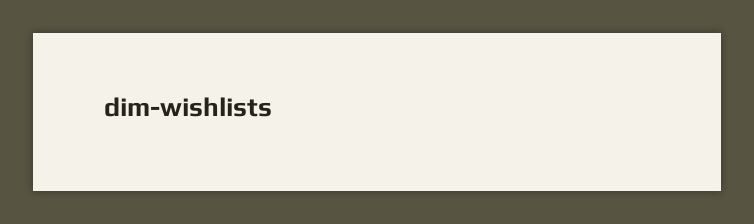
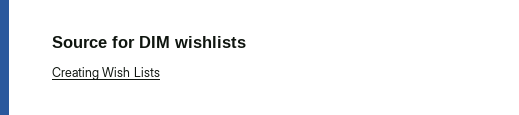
- dim-wishlists
+ Source for DIM wishlists
+ Creating Wish Lists

